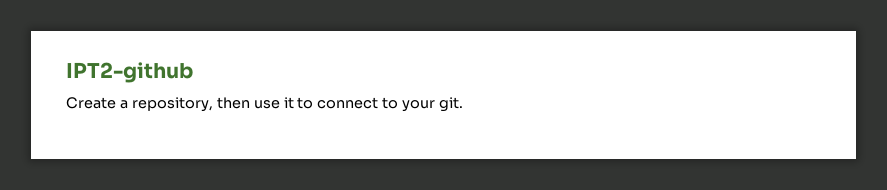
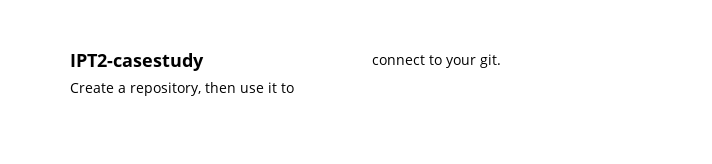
- IPT2-github
+ IPT2-casestudy

